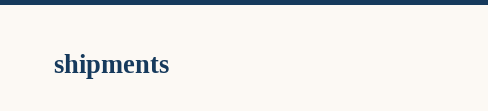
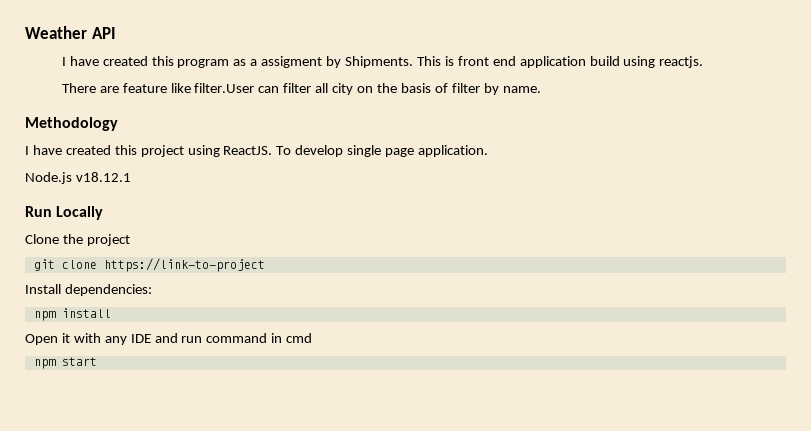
- shipments
+ Weather API
+ I have created this program as a assigment by Shipments. This is front end application build using reactjs.
+ There are feature like filter.User can filter all city on the basis of filter by name.
+ Methodology
+ I have created this project using ReactJS. To develop single page application.
+ Node.js v18.12.1
+ Run Locally
+ Clone the project
+ git clone https://link-to-project
+ Install dependencies:
+ npm install
+ Open it with any IDE and run command in cmd
+ npm start

